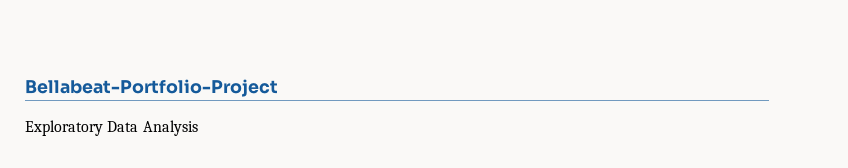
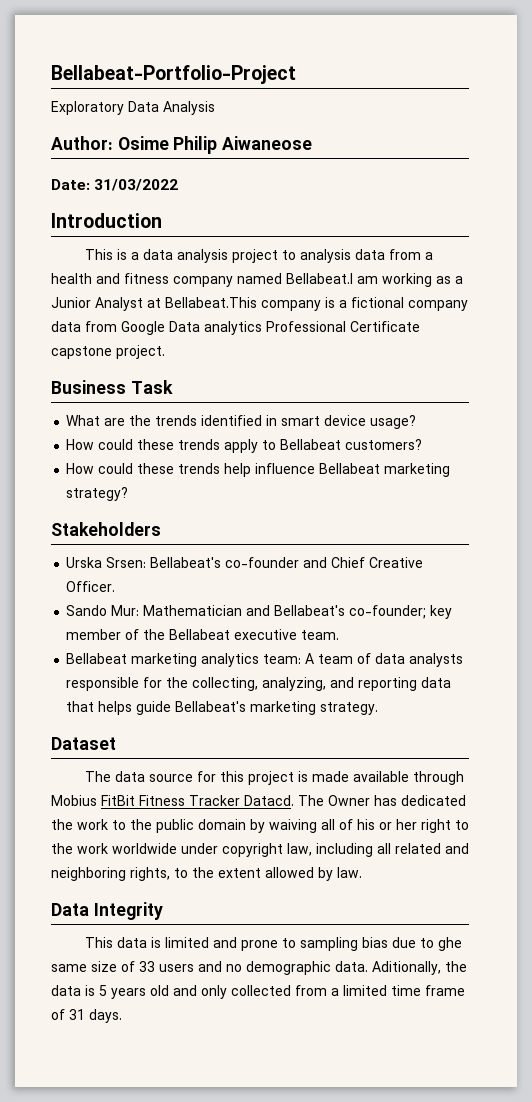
+ Author: Osime Philip Aiwaneose
+ Date: 31/03/2022
+ Introduction
+ This is a data analysis project to analysis data from a health and fitness company named Bellabeat.I am working as a Junior Analyst at Bellabeat.This company is a fictional company data from Google Data analytics Professional Certificate capstone project.
+ Business Task
+ What are the trends identified in smart device usage?
+ How could these trends apply to Bellabeat customers?
+ How could these trends help influence Bellabeat marketing strategy?
+ Stakeholders
+ Urska Srsen: Bellabeat's co-founder and Chief Creative Officer.
+ Sando Mur: Mathematician and Bellabeat's co-founder; key member of the Bellabeat executive team.
+ Bellabeat marketing analytics team: A team of data analysts responsible for the collecting, analyzing, and reporting data that helps guide Bellabeat's marketing strategy.
+ Dataset
+ The data source for this project is made available through Mobius FitBit Fitness Tracker Datacd. The Owner has dedicated the work to the public domain by waiving all of his or her right to the work worldwide under copyright law, including all related and neighboring rights, to the extent allowed by law.
+ Data Integrity
+ This data is limited and prone to sampling bias due to ghe same size of 33 users and no demographic data. Aditionally, the data is 5 years old and only collected from a limited time frame of 31 days.

